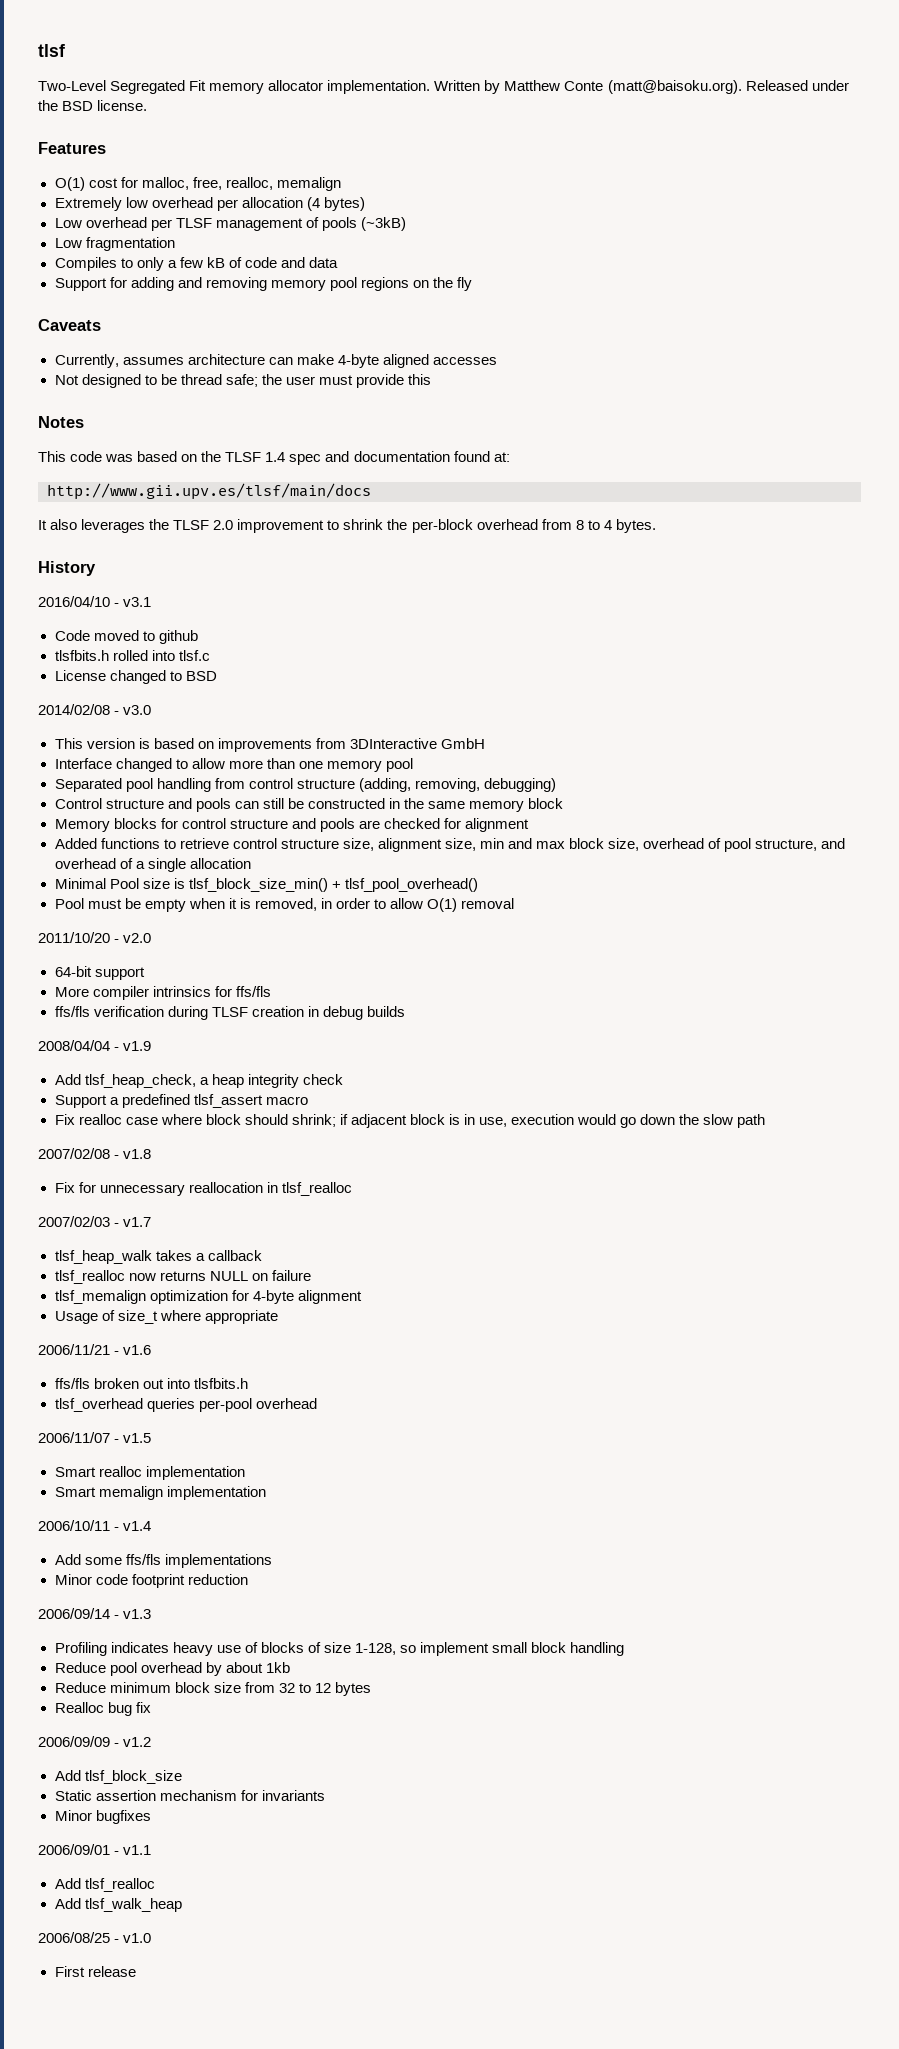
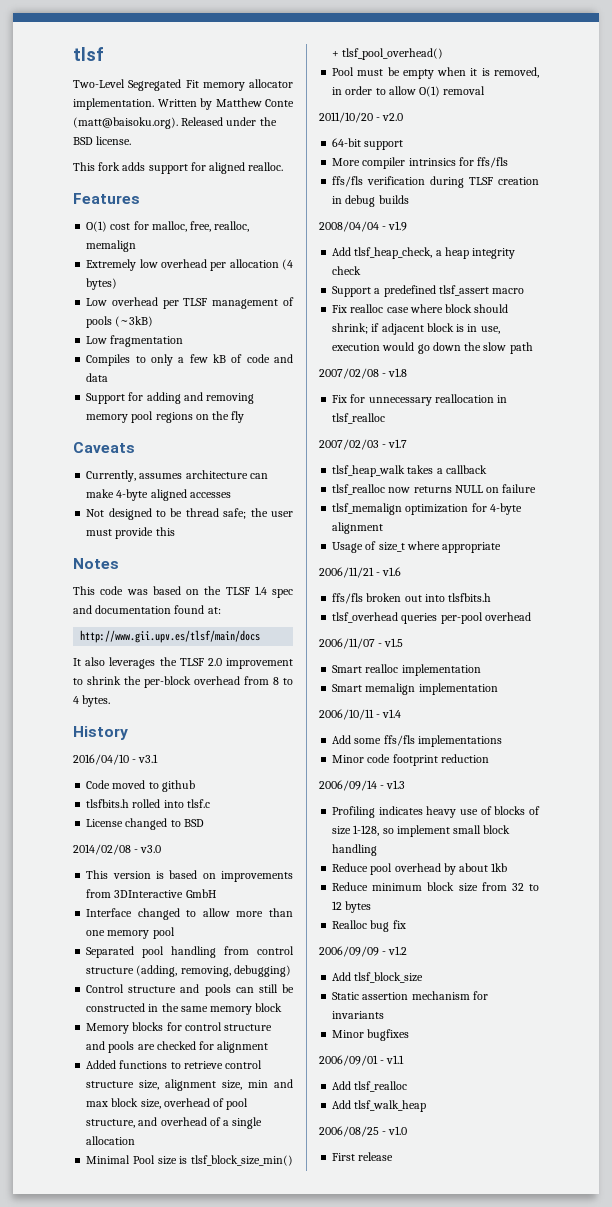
+ This fork adds support for aligned realloc.

